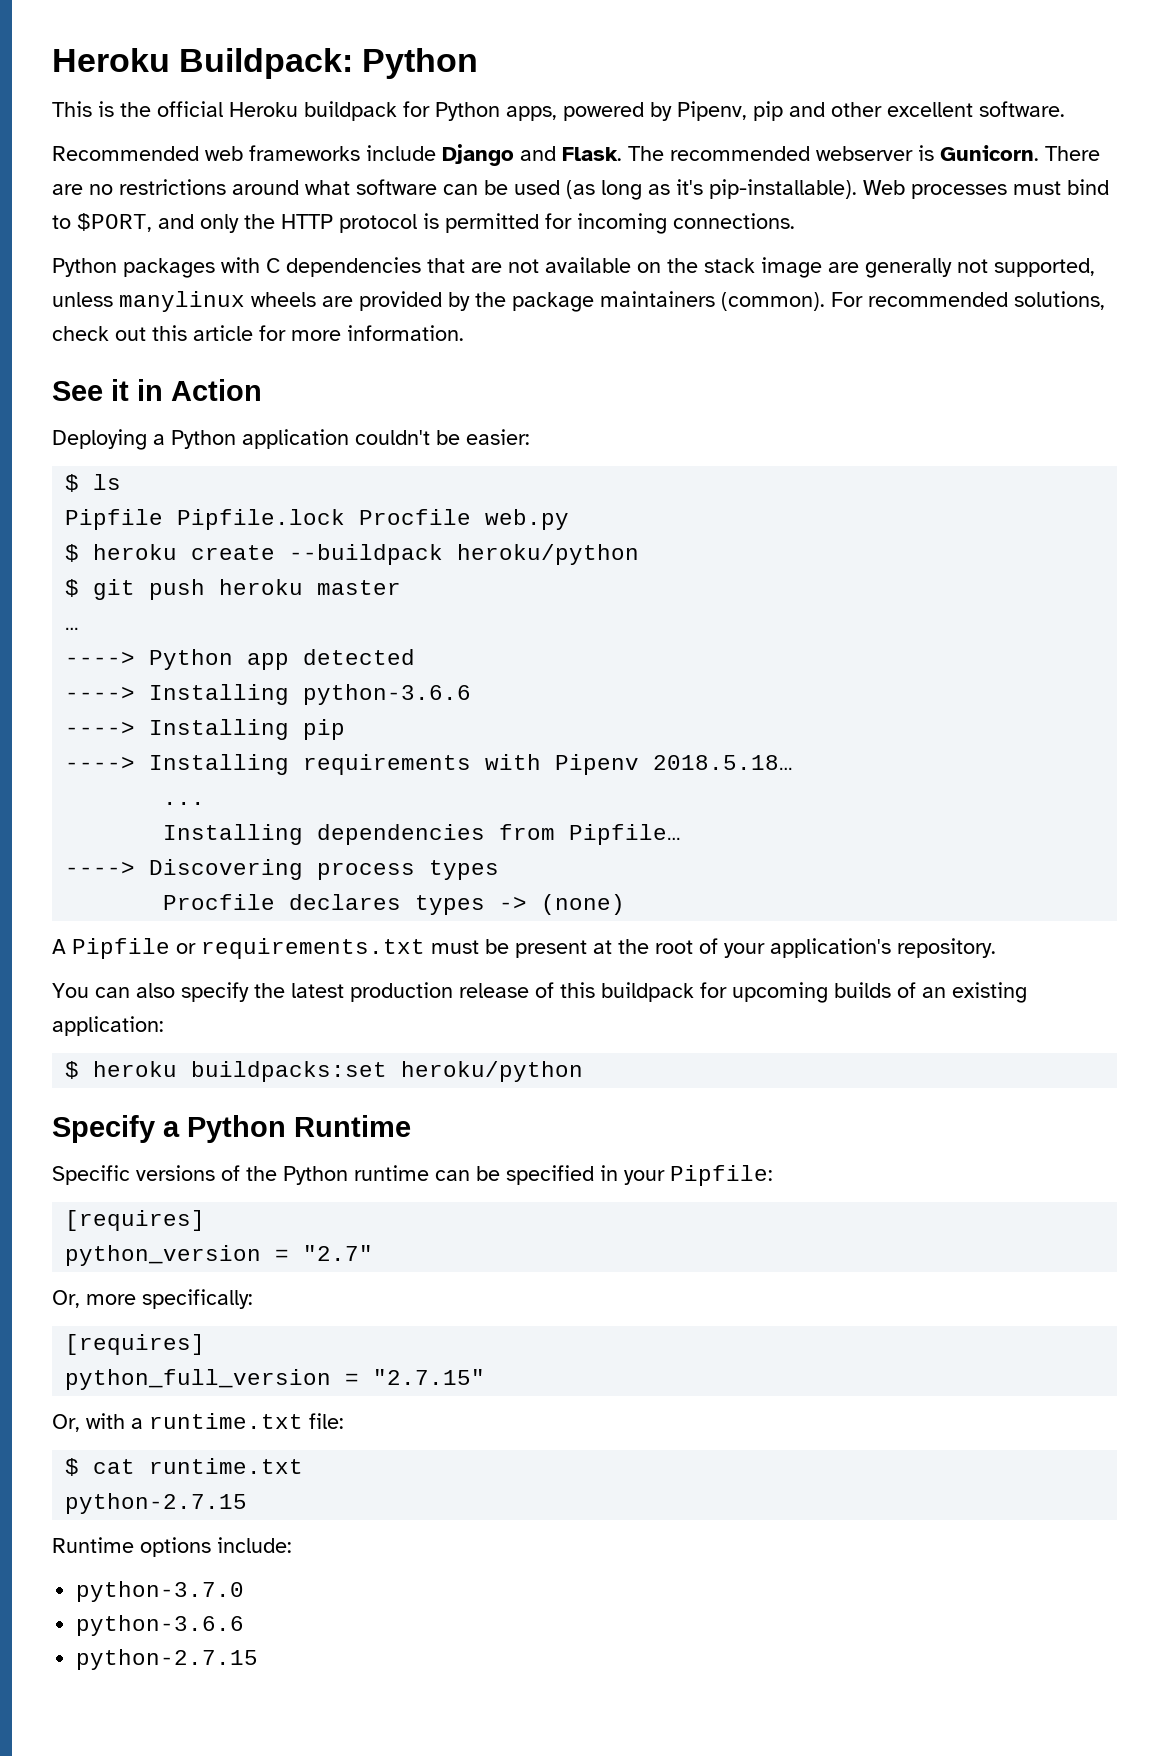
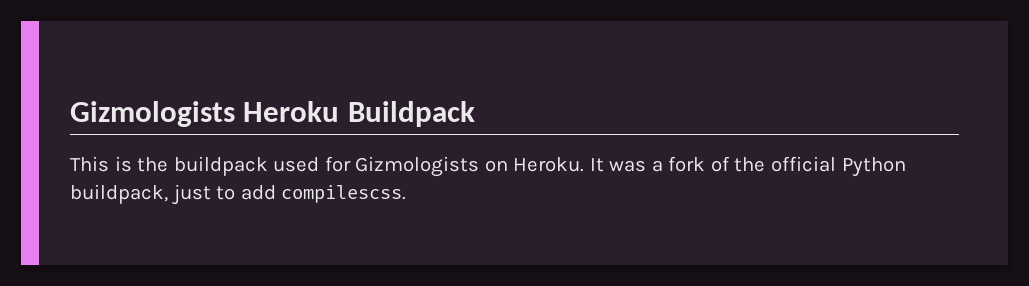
- Heroku Buildpack: Python
+ Gizmologists Heroku Buildpack
- This is the official Heroku buildpack for Python apps, powered by Pipenv, pip and other excellent software.
- Recommended web frameworks include Django and Flask. The recommended webserver is Gunicorn. There are no restrictions around what software can be used (as long as it's pip-installable). Web processes must bind to $PORT, and only the HTTP protocol is permitted for incoming connections.
- Python packages with C dependencies that are not available on the stack image are generally not supported, unless manylinux wheels are provided by the package maintainers (common). For recommended solutions, check out this article for more information.
- See it in Action
- Deploying a Python application couldn't be easier:
- $ ls
- Pipfile Pipfile.lock Procfile web.py
- $ heroku create --buildpack heroku/python
- $ git push heroku master
- …
- ----> Python app detected
- ----> Installing python-3.6.6
- ----> Installing pip
- ----> Installing requirements with Pipenv 2018.5.18…
- ...
- Installing dependencies from Pipfile…
- ----> Discovering process types
- Procfile declares types -> (none)
- A Pipfile or requirements.txt must be present at the root of your application's repository.
- You can also specify the latest production release of this buildpack for upcoming builds of an existing application:
- $ heroku buildpacks:set heroku/python
- Specify a Python Runtime
- Specific versions of the Python runtime can be specified in your Pipfile:
- [requires]
- python_version = "2.7"
- Or, more specifically:
- [requires]
- python_full_version = "2.7.15"
- Or, with a runtime.txt file:
- $ cat runtime.txt
- python-2.7.15
- Runtime options include:
- python-3.7.0
- python-3.6.6
- python-2.7.15
+ This is the buildpack used for Gizmologists on Heroku. It was a fork of the official Python buildpack, just to add compilescss.

